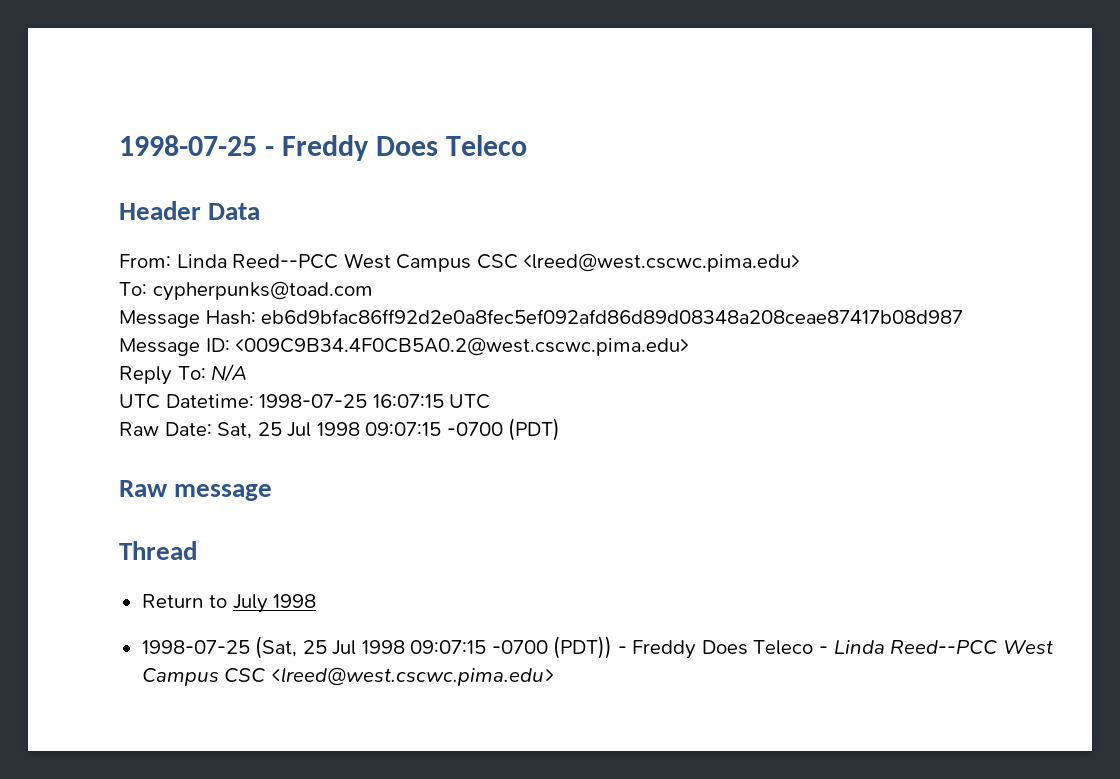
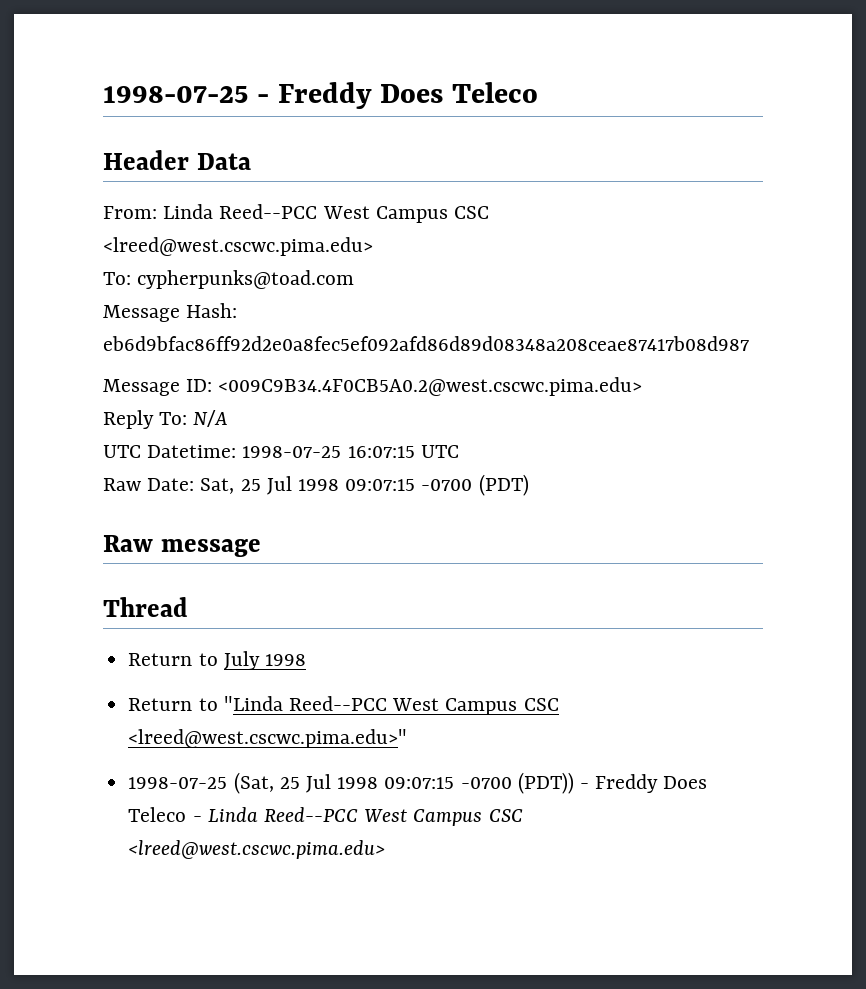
+ Return to "Linda Reed--PCC West Campus CSC <lreed@west.cscwc.pima.edu>"

